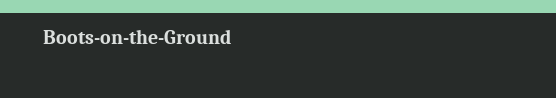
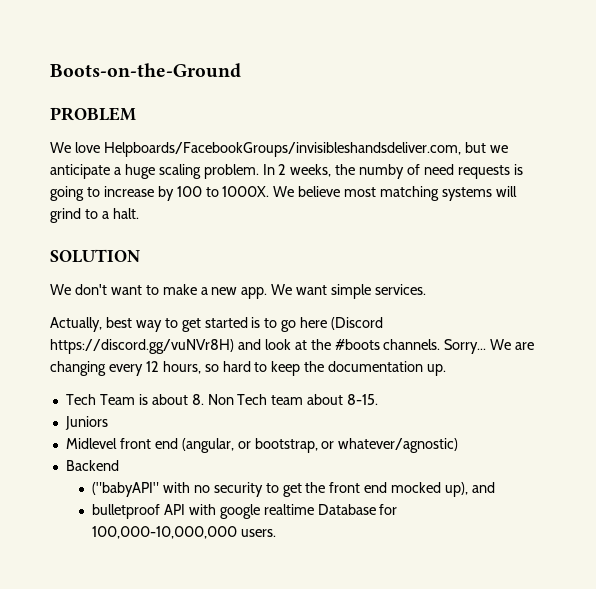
+ PROBLEM
+ We love Helpboards/FacebookGroups/invisibleshandsdeliver.com, but we anticipate a huge scaling problem. In 2 weeks, the numby of need requests is going to increase by 100 to 1000X. We believe most matching systems will grind to a halt.
+ SOLUTION
+ We don't want to make a new app. We want simple services.
+ Actually, best way to get started is to go here (Discord https://discord.gg/vuNVr8H) and look at the #boots channels. Sorry... We are changing every 12 hours, so hard to keep the documentation up.
+ Tech Team is about 8. Non Tech team about 8-15.
+ Juniors
+ Midlevel front end (angular, or bootstrap, or whatever/agnostic)
+ Backend
+ ("babyAPI" with no security to get the front end mocked up), and
+ bulletproof API with google realtime Database for 100,000-10,000,000 users.

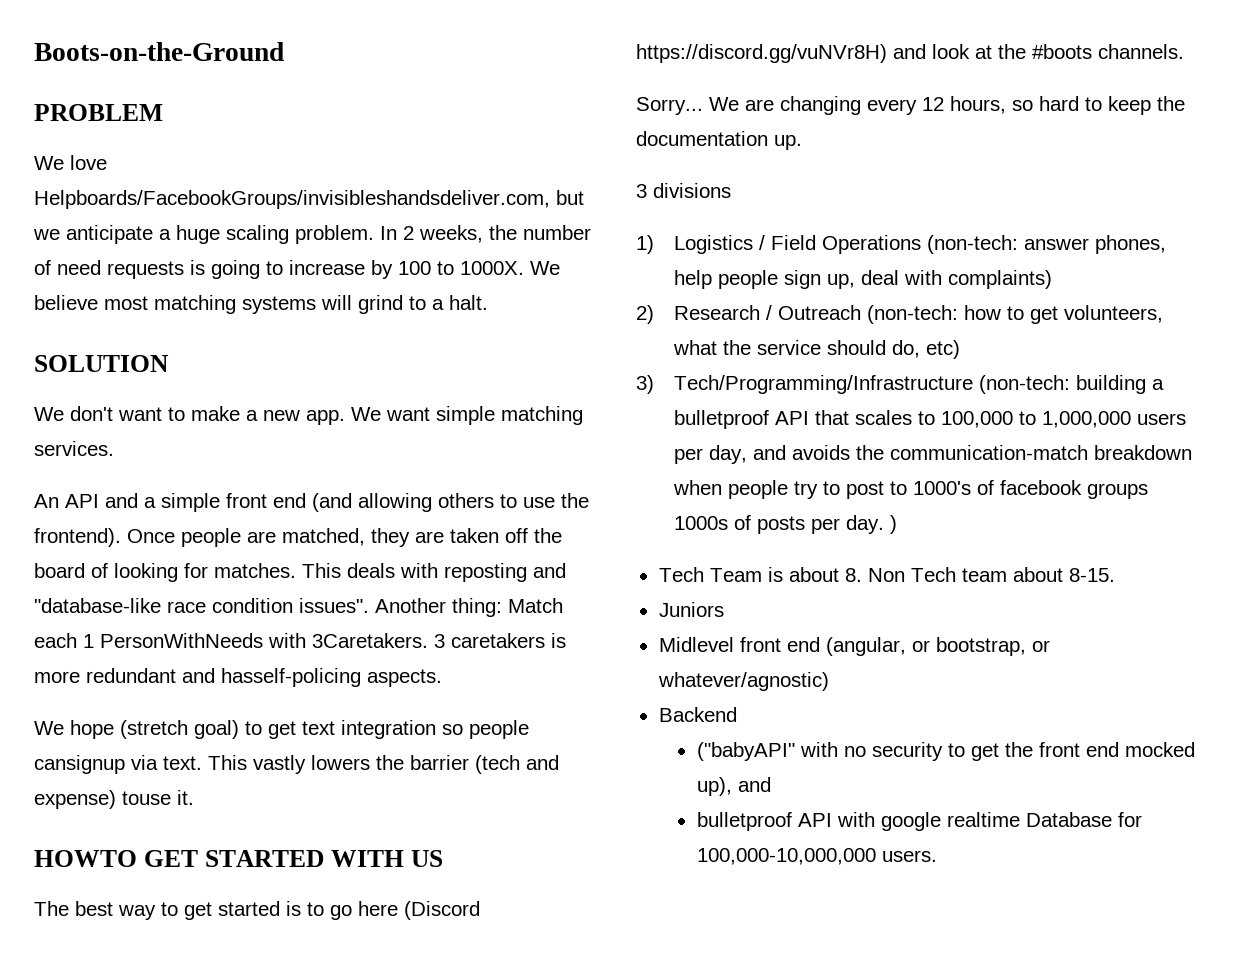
- In 2 weeks, the numby of need requests is going to increase by 100 to 1000X.
+ In 2 weeks, the number of need requests is going to increase by 100 to 1000X.
- We want simple services.
+ We want simple matching services.
- Actually, best way to get started is to go here (Discord https://discord.gg/vuNVr8H) and look at the #boots channels. Sorry...
+ An API and a simple front end (and allowing others to use the frontend). Once people are matched, they are taken off the board of looking for matches. This deals with reposting and "database-like race condition issues". Another thing: Match each 1 PersonWithNeeds with 3Caretakers. 3 caretakers is more redundant and hasself-policing aspects.
+ We hope (stretch goal) to get text integration so people cansignup via text. This vastly lowers the barrier (tech and expense) touse it.
+ HOWTO GET STARTED WITH US
+ The best way to get started is to go here (Discord https://discord.gg/vuNVr8H) and look at the #boots channels.
+ Sorry...
+ 3 divisions
+ 1) Logistics / Field Operations (non-tech: answer phones, help people sign up, deal with complaints)
+ 2) Research / Outreach (non-tech: how to get volunteers, what the service should do, etc)
+ 3) Tech/Programming/Infrastructure (non-tech: building a bulletproof API that scales to 100,000 to 1,000,000 users per day, and avoids the communication-match breakdown when people try to post to 1000's of facebook groups 1000s of posts per day. )

